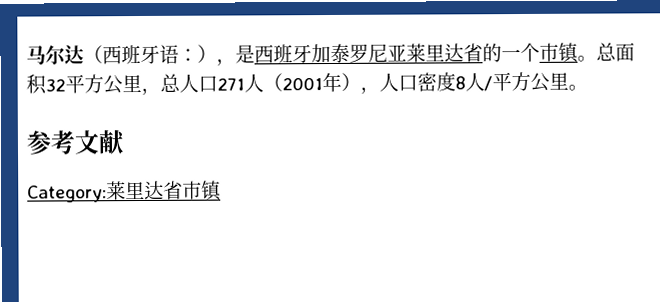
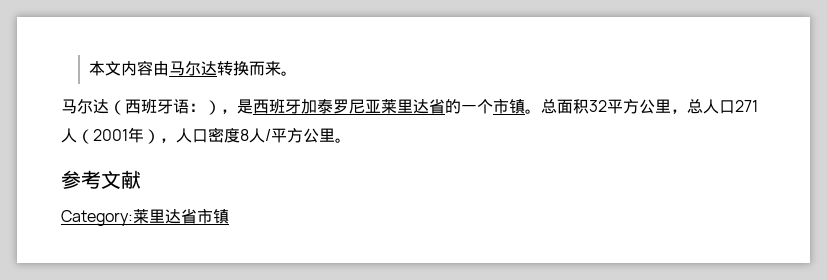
+ 本文内容由马尔达转换而来。

